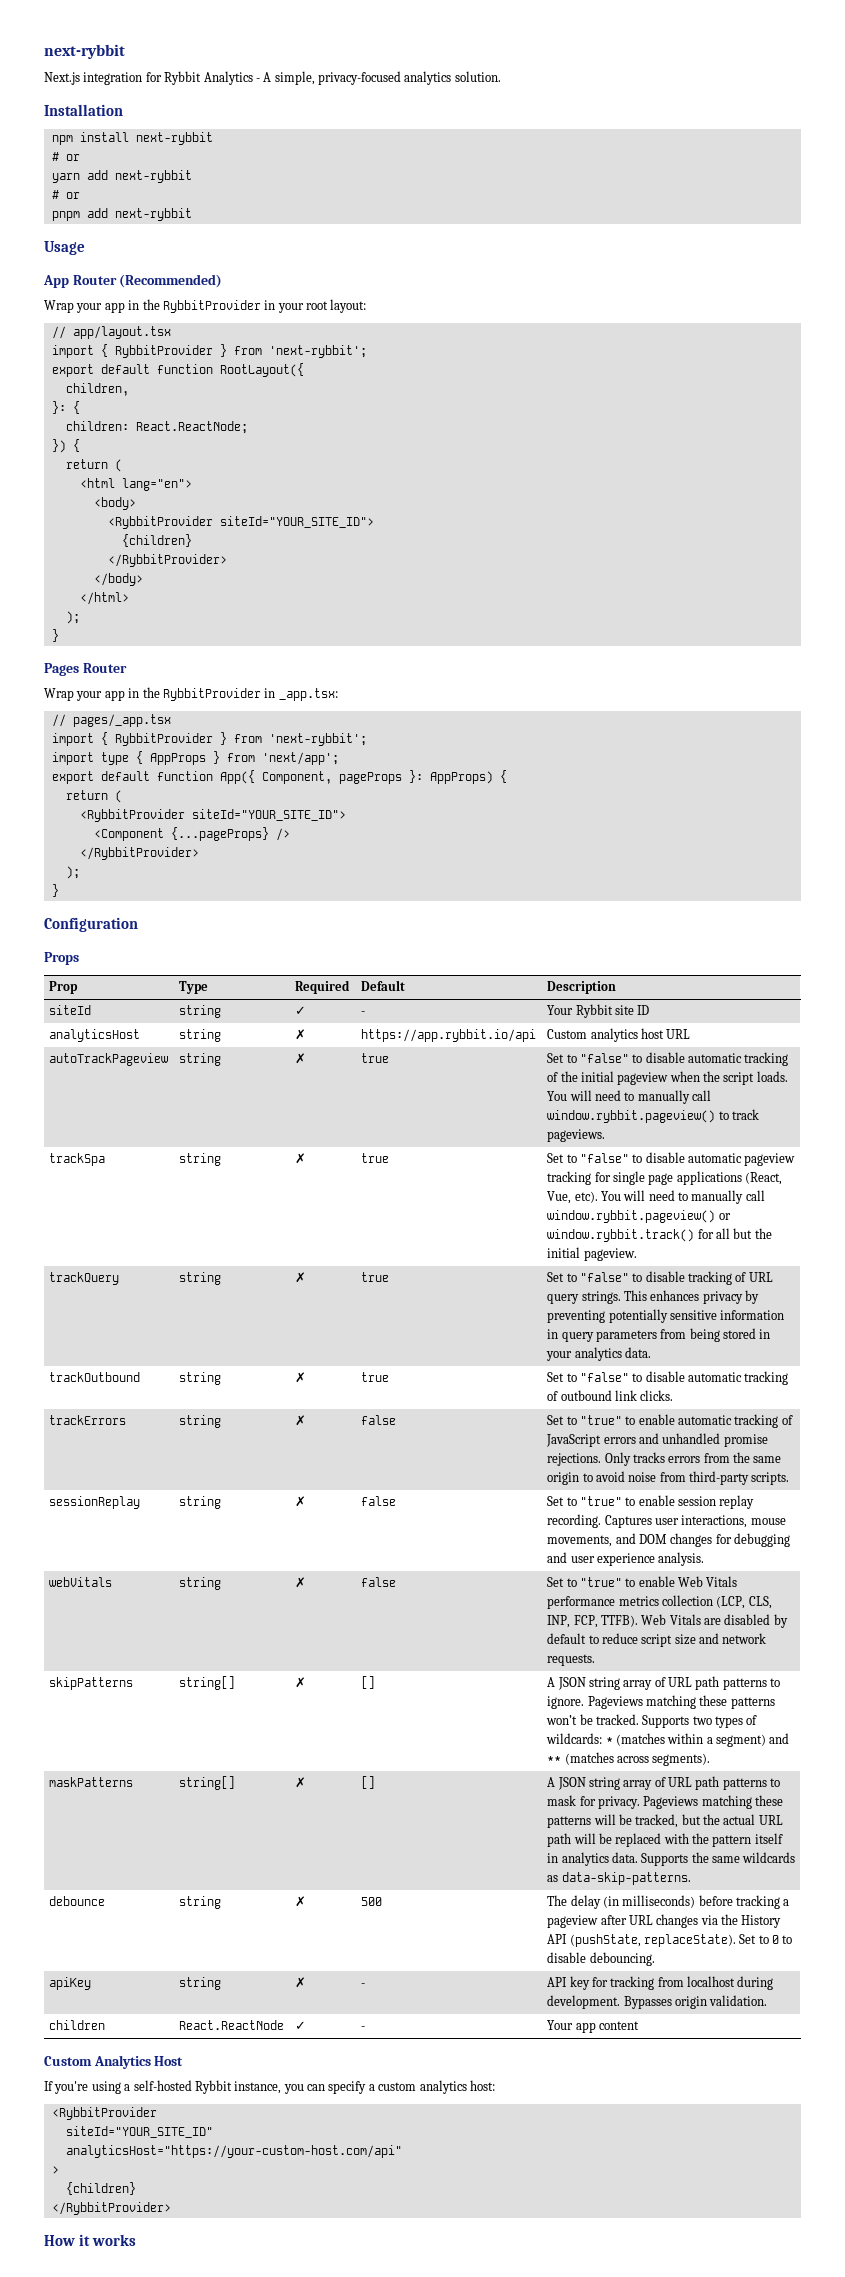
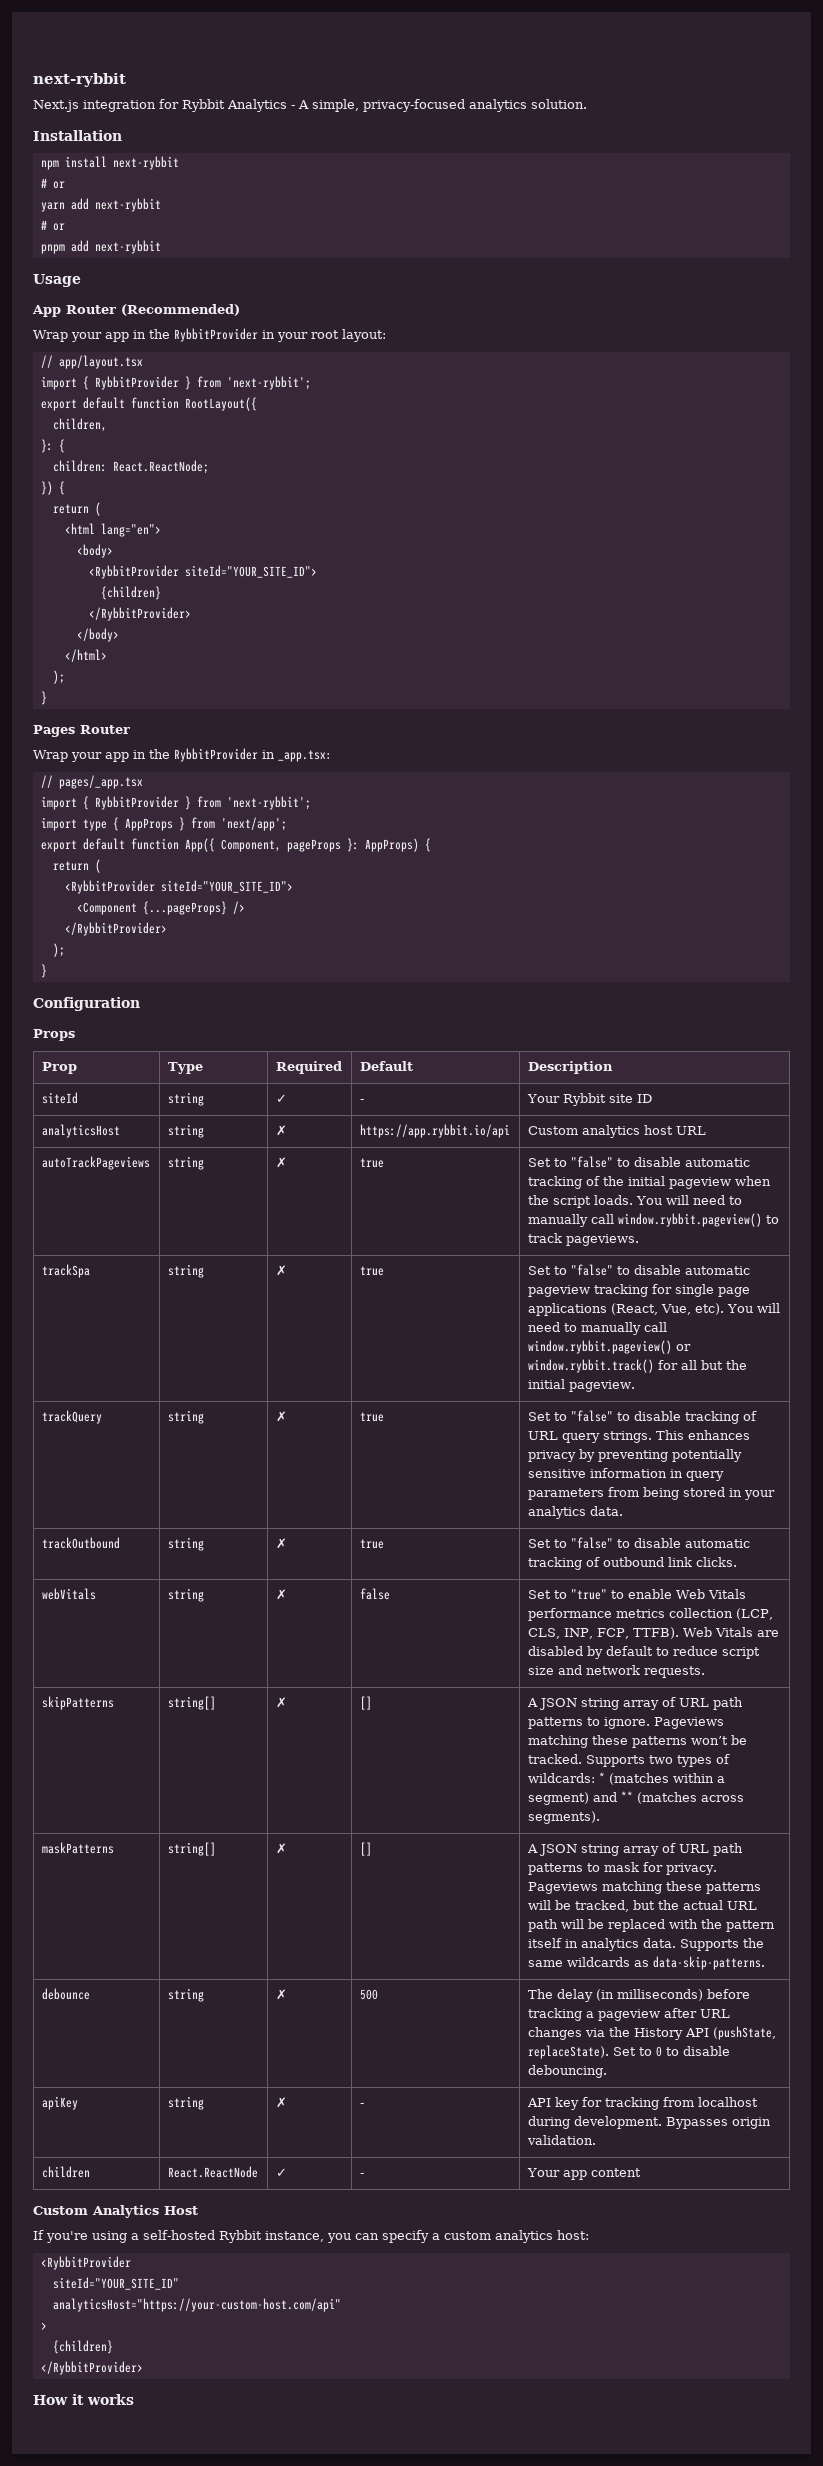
- autoTrackPageview | string | ✗ | true | Set to "false" to disable automatic tracking of the initial pageview when the script loads. You will need to manually call window.rybbit.pageview() to track pageviews.
+ autoTrackPageviews | string | ✗ | true | Set to "false" to disable automatic tracking of the initial pageview when the script loads. You will need to manually call window.rybbit.pageview() to track pageviews.
- trackErrors | string | ✗ | false | Set to "true" to enable automatic tracking of JavaScript errors and unhandled promise rejections. Only tracks errors from the same origin to avoid noise from third-party scripts.
- sessionReplay | string | ✗ | false | Set to "true" to enable session replay recording. Captures user interactions, mouse movements, and DOM changes for debugging and user experience analysis.

